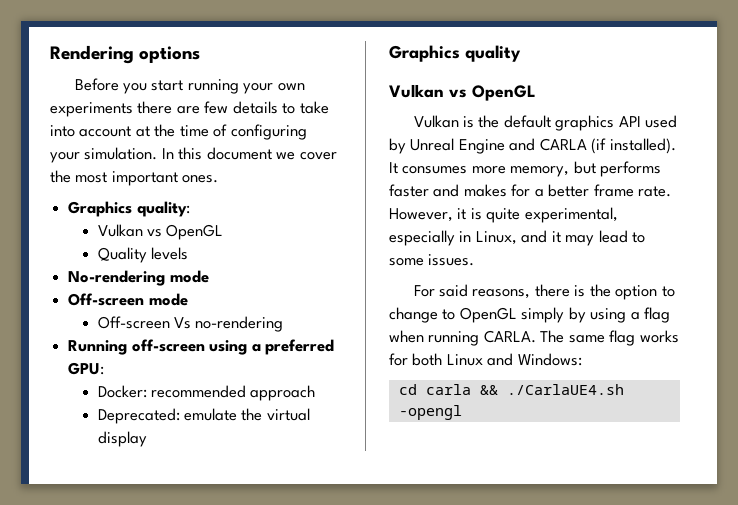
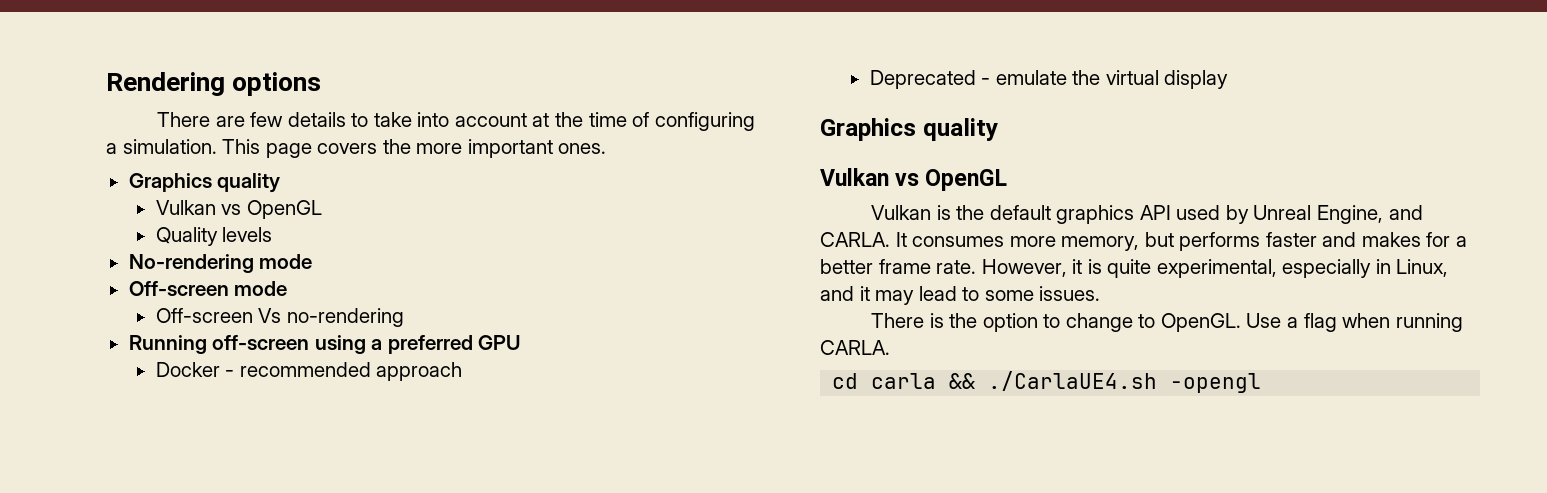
- Before you start running your own experiments there are few details to take into account at the time of configuring your simulation. In this document we cover the most important ones.
- Graphics quality:
+ There are few details to take into account at the time of configuring a simulation. This page covers the more important ones.
+ Graphics quality
- Running off-screen using a preferred GPU:
- Docker: recommended approach
+ Running off-screen using a preferred GPU
+ Docker - recommended approach
- Deprecated: emulate the virtual display
+ Deprecated - emulate the virtual display
- Vulkan is the default graphics API used by Unreal Engine and CARLA (if installed).
+ Vulkan is the default graphics API used by Unreal Engine, and CARLA.
- For said reasons, there is the option to change to OpenGL simply by using a flag when running CARLA. The same flag works for both Linux and Windows:
+ There is the option to change to OpenGL. Use a flag when running CARLA.

